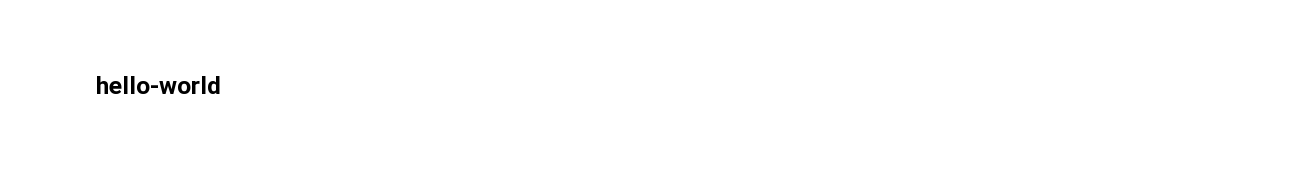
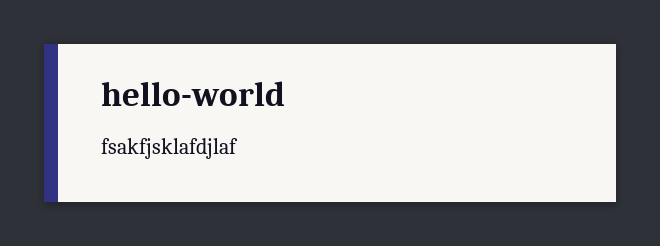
+ fsakfjsklafdjlaf

